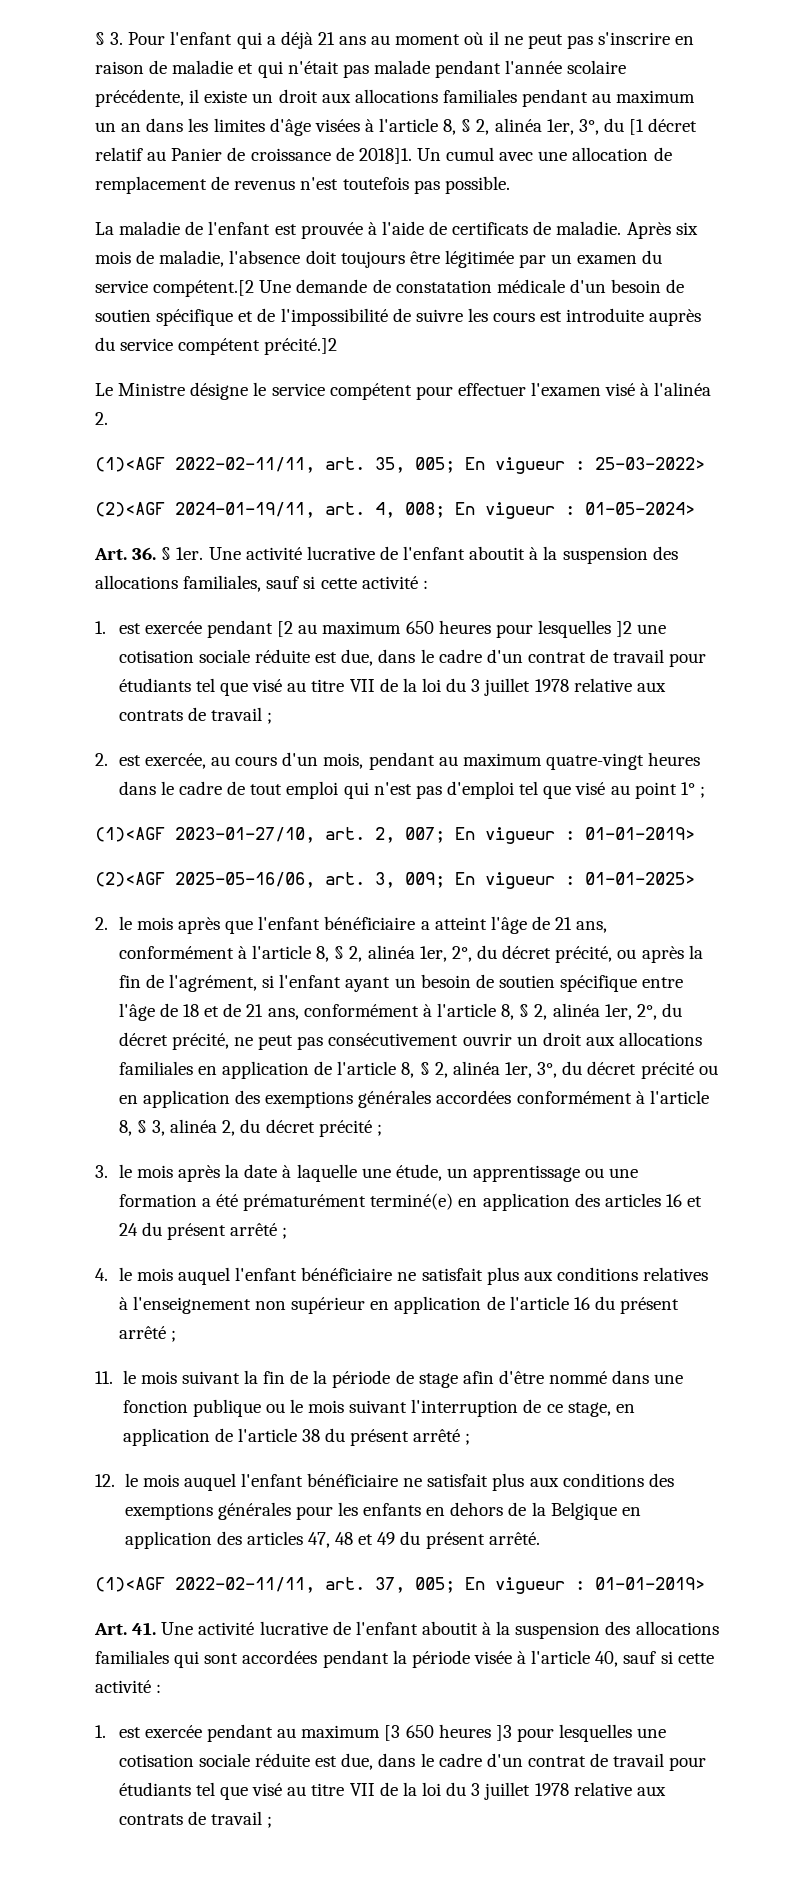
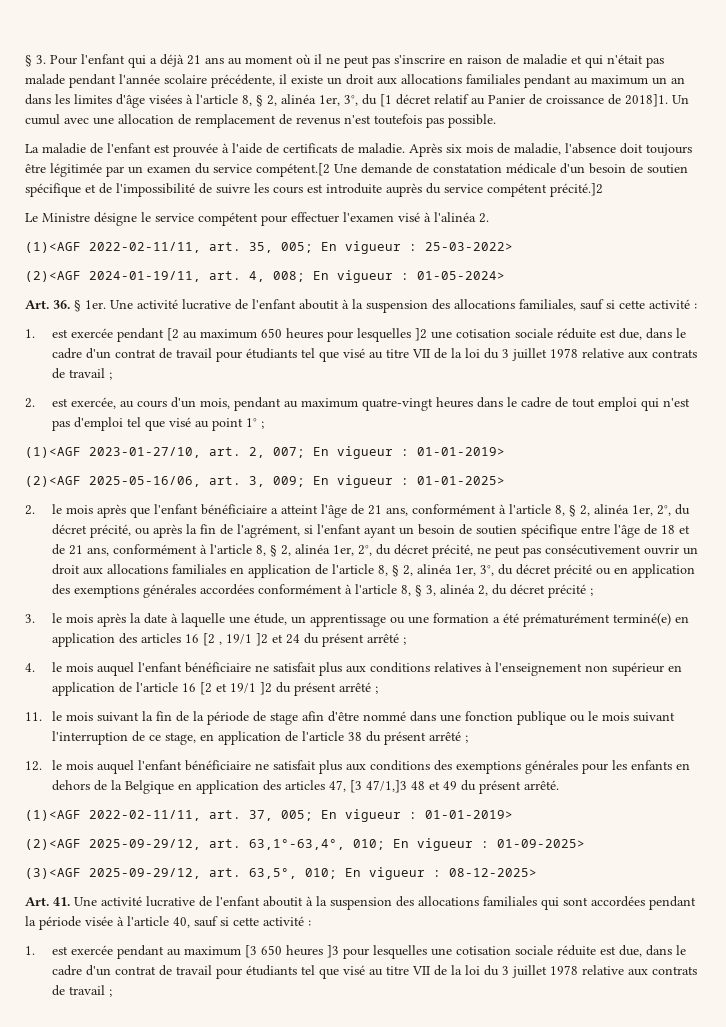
- 3. le mois après la date à laquelle une étude, un apprentissage ou une formation a été prématurément terminé(e) en application des articles 16 et 24 du présent arrêté ;
+ 3. le mois après la date à laquelle une étude, un apprentissage ou une formation a été prématurément terminé(e) en application des articles 16 [2 , 19/1 ]2 et 24 du présent arrêté ;
- 4. le mois auquel l'enfant bénéficiaire ne satisfait plus aux conditions relatives à l'enseignement non supérieur en application de l'article 16 du présent arrêté ;
+ 4. le mois auquel l'enfant bénéficiaire ne satisfait plus aux conditions relatives à l'enseignement non supérieur en application de l'article 16 [2 et 19/1 ]2 du présent arrêté ;
- 12. le mois auquel l'enfant bénéficiaire ne satisfait plus aux conditions des exemptions générales pour les enfants en dehors de la Belgique en application des articles 47, 48 et 49 du présent arrêté.
+ 12. le mois auquel l'enfant bénéficiaire ne satisfait plus aux conditions des exemptions générales pour les enfants en dehors de la Belgique en application des articles 47, [3 47/1,]3 48 et 49 du présent arrêté.
+ (2)<AGF 2025-09-29/12, art. 63,1°-63,4°, 010; En vigueur : 01-09-2025>
+ (3)<AGF 2025-09-29/12, art. 63,5°, 010; En vigueur : 08-12-2025>

